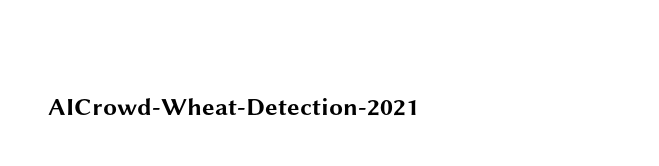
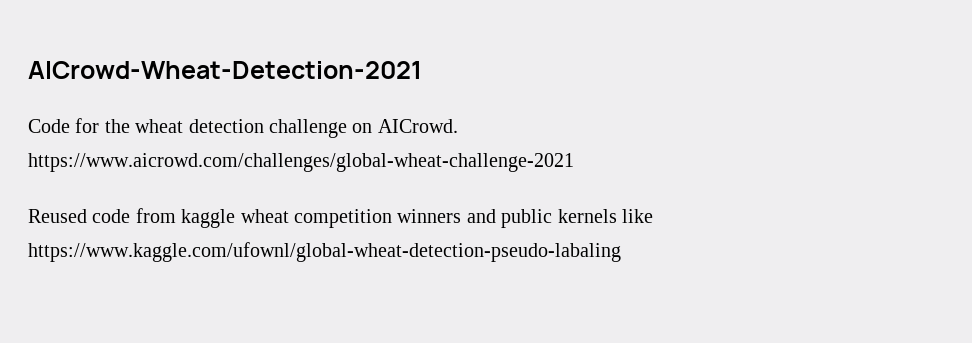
+ Code for the wheat detection challenge on AICrowd. https://www.aicrowd.com/challenges/global-wheat-challenge-2021
+ Reused code from kaggle wheat competition winners and public kernels like https://www.kaggle.com/ufownl/global-wheat-detection-pseudo-labaling

